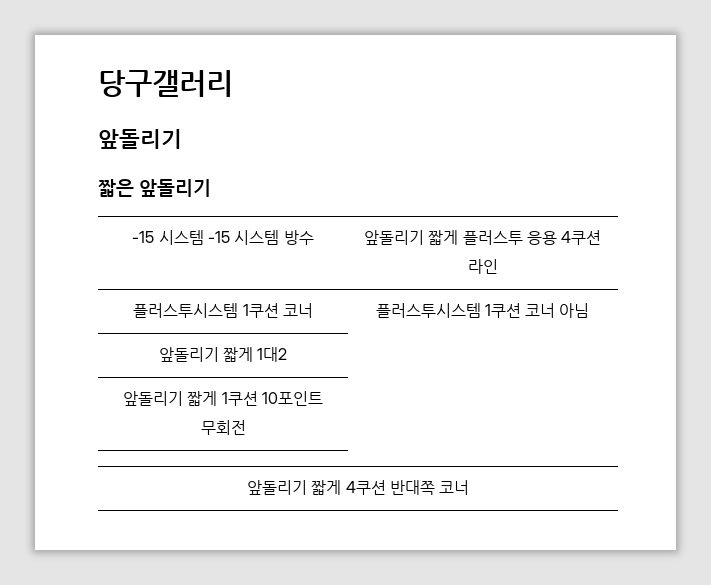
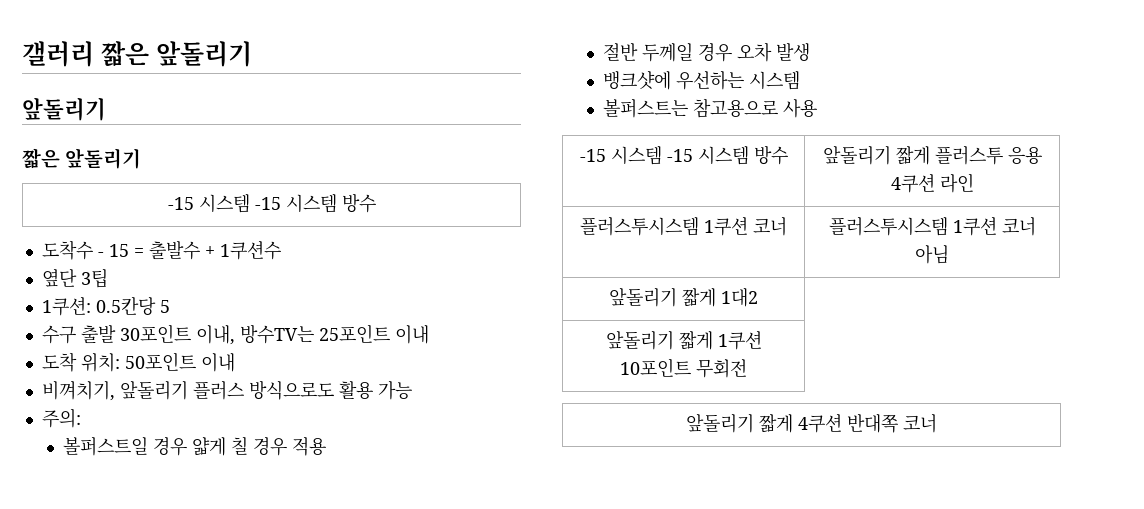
- 당구갤러리
+ 갤러리 짧은 앞돌리기
  앞돌리기
  짧은 앞돌리기
+ -15 시스템 -15 시스템 방수
+ 도착수 - 15 = 출발수 + 1쿠션수
+ 옆단 3팁
+ 1쿠션: 0.5칸당 5
+ 수구 출발 30포인트 이내, 방수TV는 25포인트 이내
+ 도착 위치: 50포인트 이내
+ 비껴치기, 앞돌리기 플러스 방식으로도 활용 가능
+ 주의:
+ 볼퍼스트일 경우 얇게 칠 경우 적용
+ 절반 두께일 경우 오차 발생
+ 뱅크샷에 우선하는 시스템
+ 볼퍼스트는 참고용으로 사용

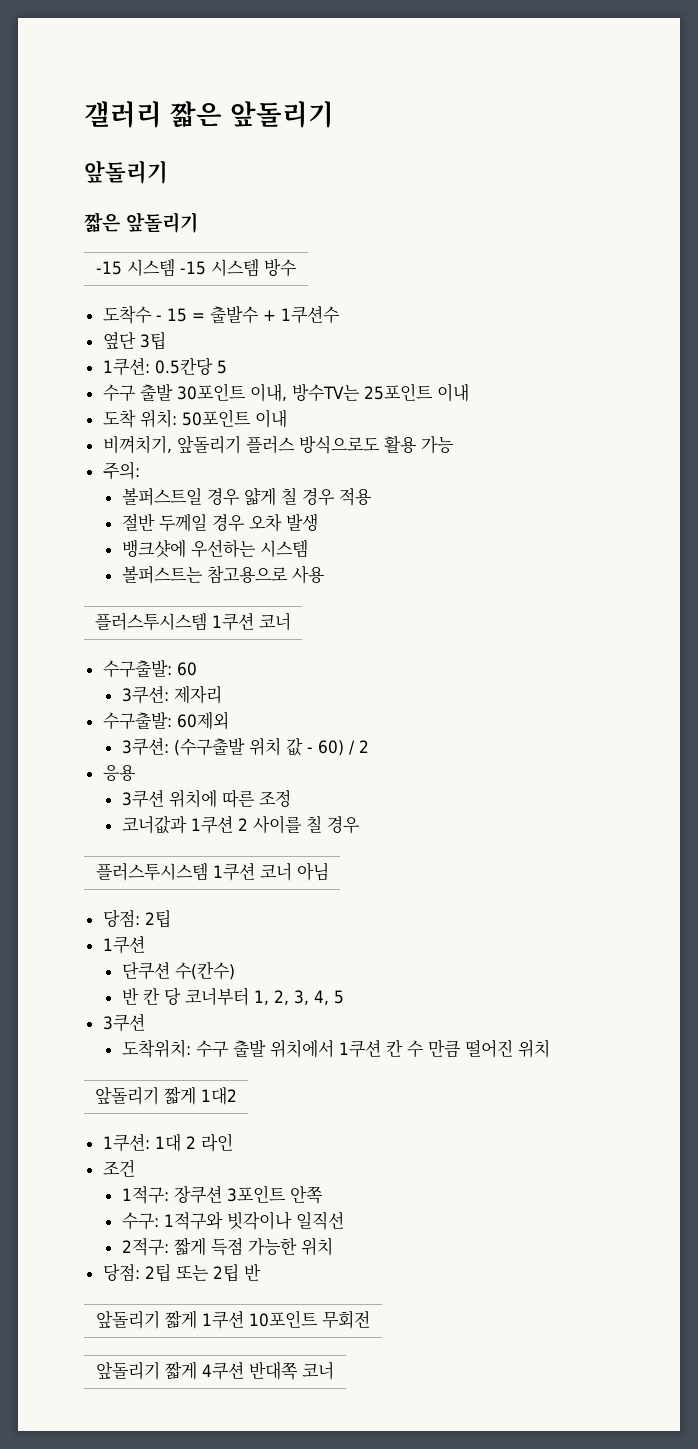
  볼퍼스트는 참고용으로 사용
- -15 시스템 -15 시스템 방수 | 앞돌리기 짧게 플러스투 응용 4쿠션 라인
- 플러스투시스템 1쿠션 코너 | 플러스투시스템 1쿠션 코너 아님
+ 플러스투시스템 1쿠션 코너
+ 수구출발: 60
+ 3쿠션: 제자리
+ 수구출발: 60제외
+ 3쿠션: (수구출발 위치 값 - 60) / 2
+ 응용
+ 3쿠션 위치에 따른 조정
+ 코너값과 1쿠션 2 사이를 칠 경우
+ 플러스투시스템 1쿠션 코너 아님
+ 당점: 2팁
+ 1쿠션
+ 단쿠션 수(칸수)
+ 반 칸 당 코너부터 1, 2, 3, 4, 5
+ 3쿠션
+ 도착위치: 수구 출발 위치에서 1쿠션 칸 수 만큼 떨어진 위치
  앞돌리기 짧게 1대2
+ 1쿠션: 1대 2 라인
+ 조건
+ 1적구: 장쿠션 3포인트 안쪽
+ 수구: 1적구와 빗각이나 일직선
+ 2적구: 짧게 득점 가능한 위치
+ 당점: 2팁 또는 2팁 반

